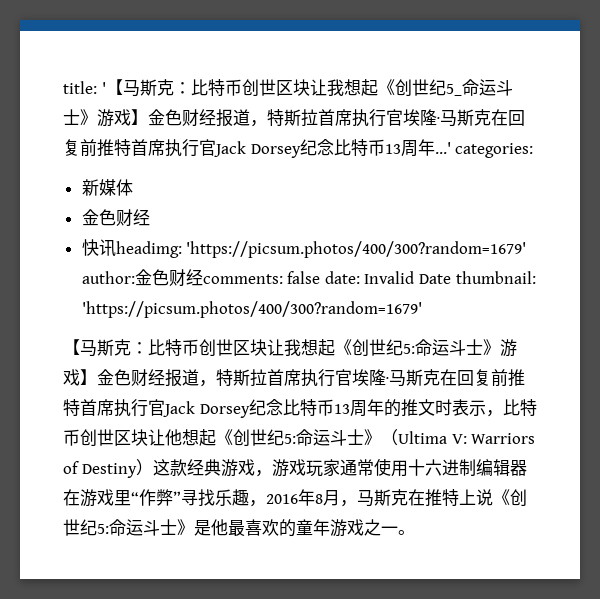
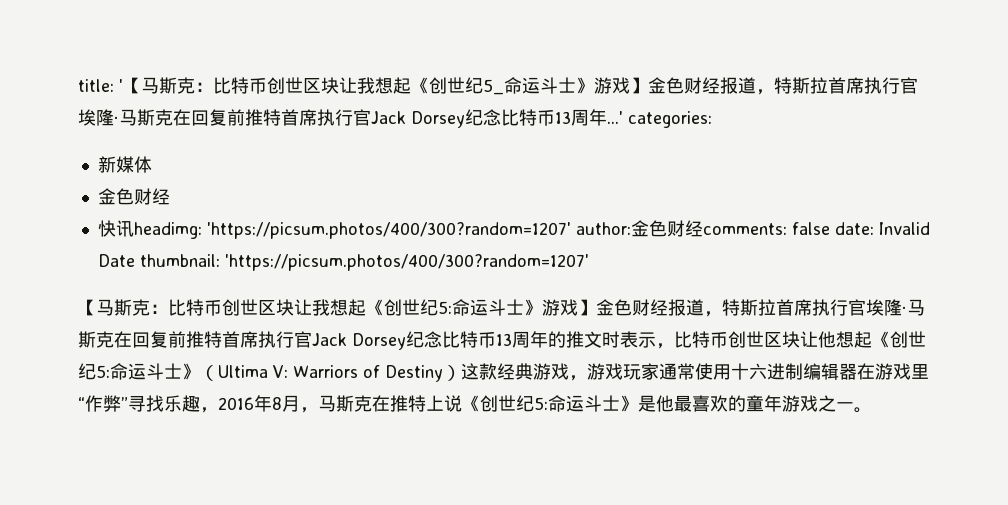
- 快讯headimg: 'https://picsum.photos/400/300?random=1679' author:金色财经comments: false date: Invalid Date thumbnail: 'https://picsum.photos/400/300?random=1679'
+ 快讯headimg: 'https://picsum.photos/400/300?random=1207' author:金色财经comments: false date: Invalid Date thumbnail: 'https://picsum.photos/400/300?random=1207'

